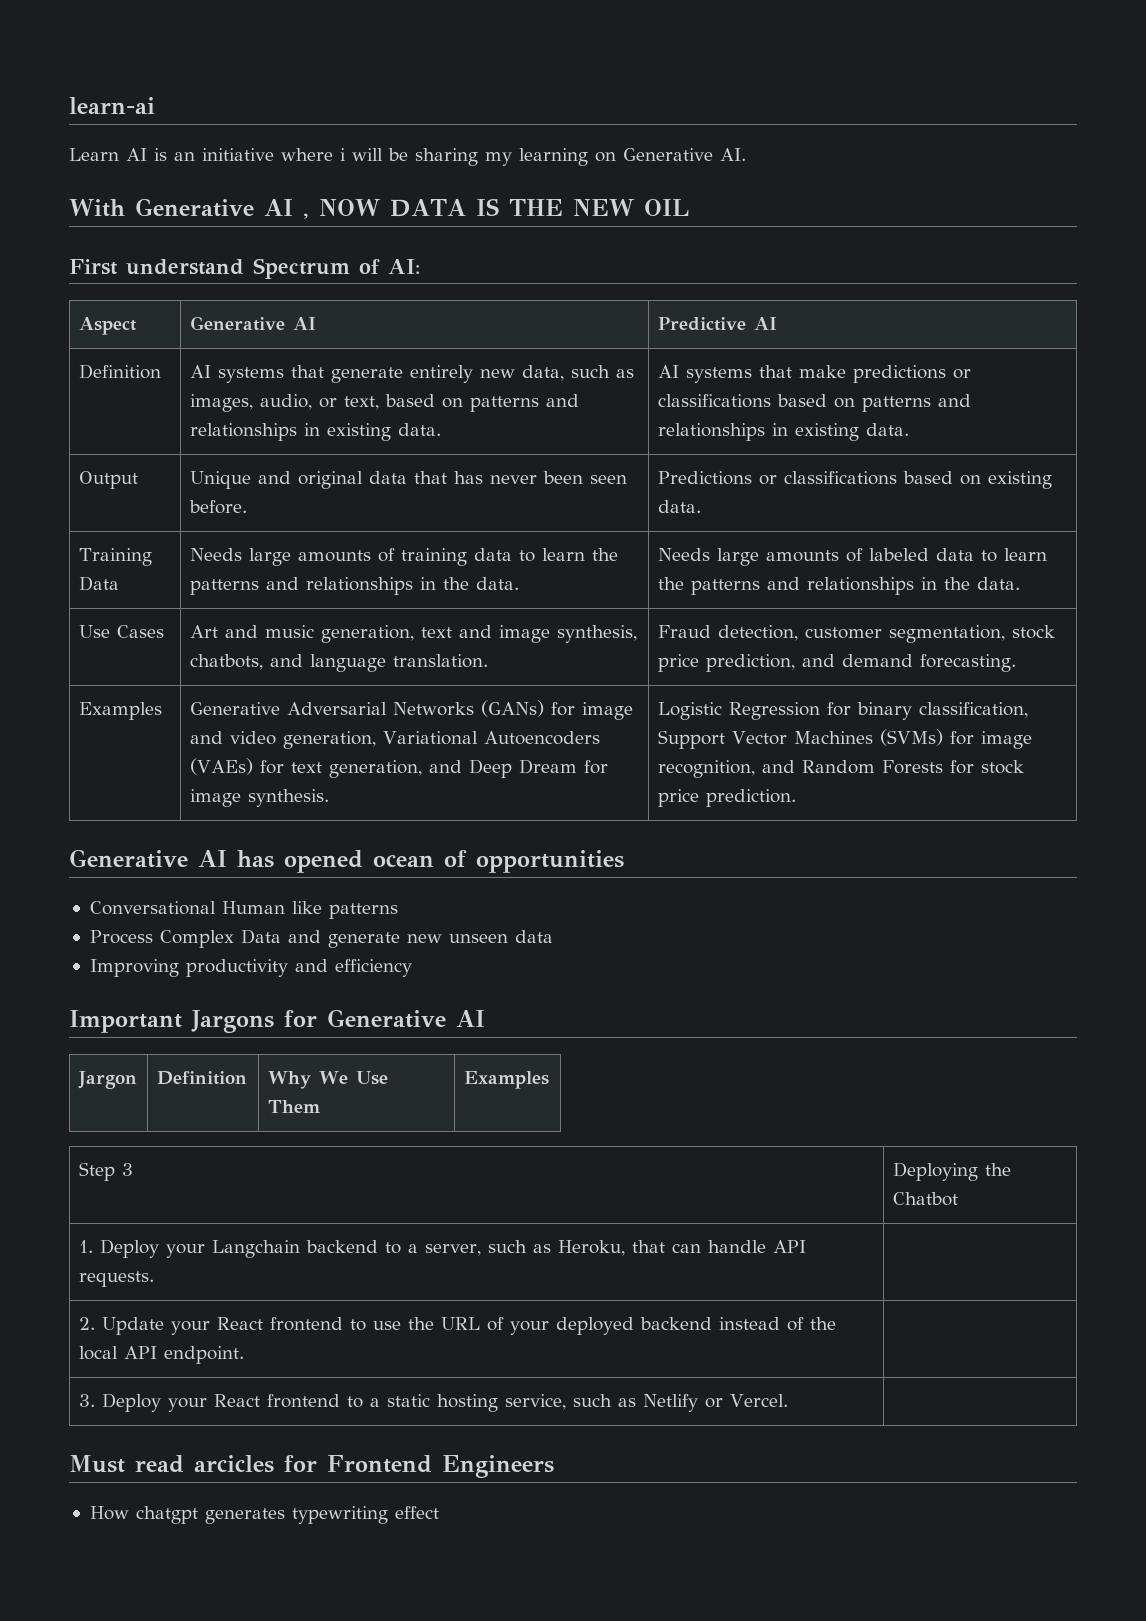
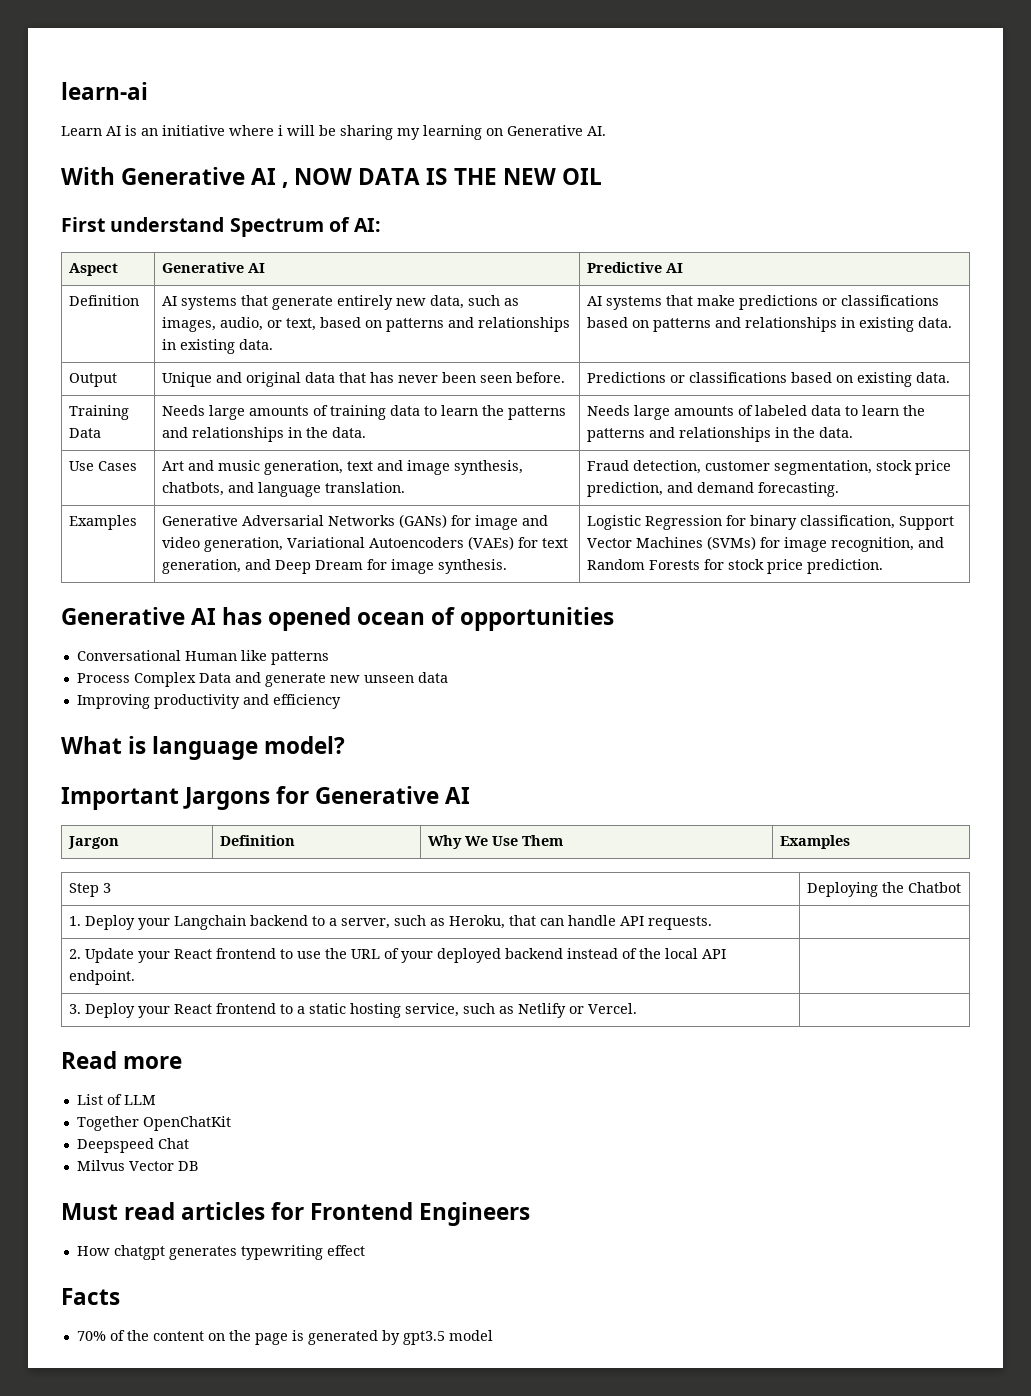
+ What is language model?
+ Read more
+ List of LLM
+ Together OpenChatKit
+ Deepspeed Chat
+ Milvus Vector DB
- Must read arcicles for Frontend Engineers
+ Must read articles for Frontend Engineers
+ Facts
+ 70% of the content on the page is generated by gpt3.5 model

